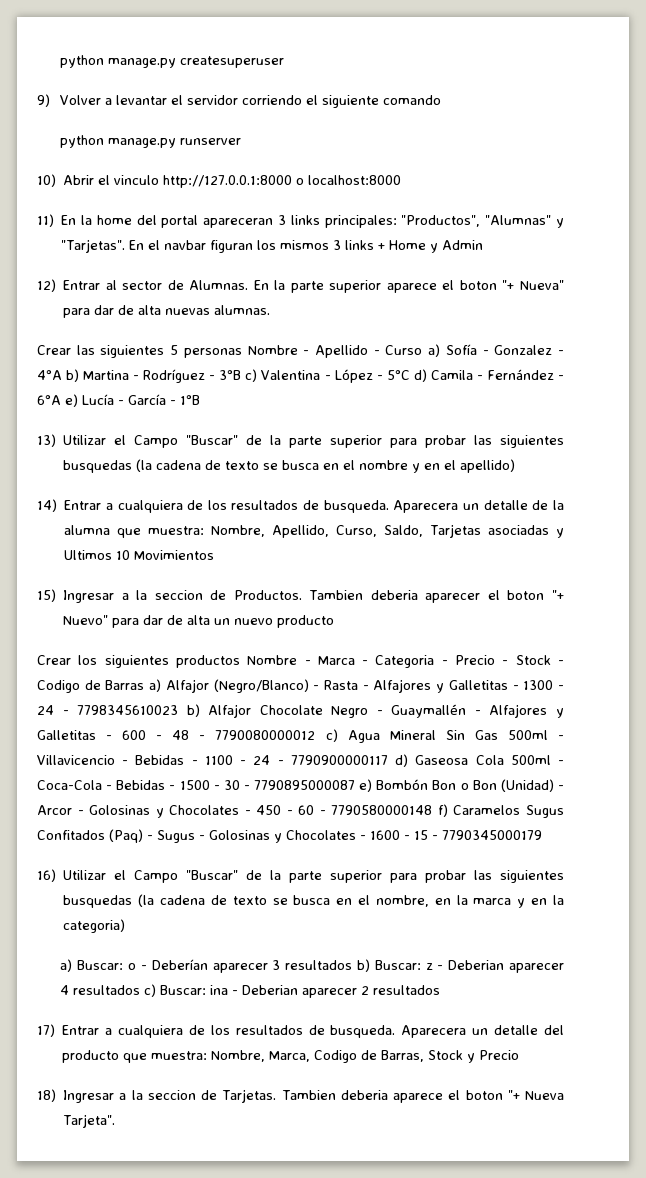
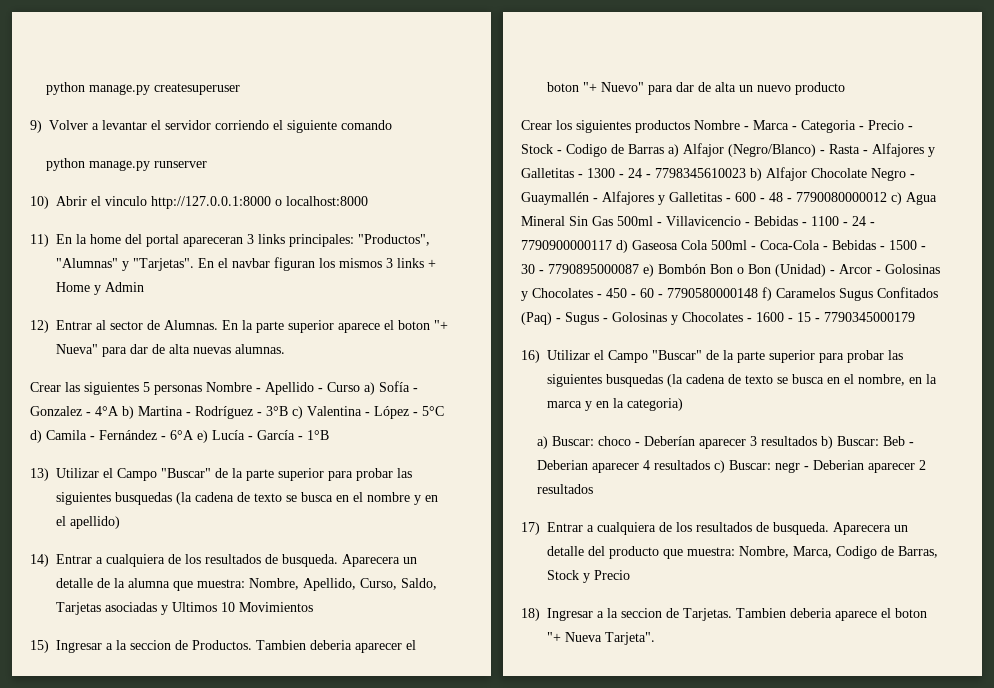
- a) Buscar: o - Deberían aparecer 3 resultados b) Buscar: z - Deberian aparecer 4 resultados c) Buscar: ina - Deberian aparecer 2 resultados
+ a) Buscar: choco - Deberían aparecer 3 resultados b) Buscar: Beb - Deberian aparecer 4 resultados c) Buscar: negr - Deberian aparecer 2 resultados

